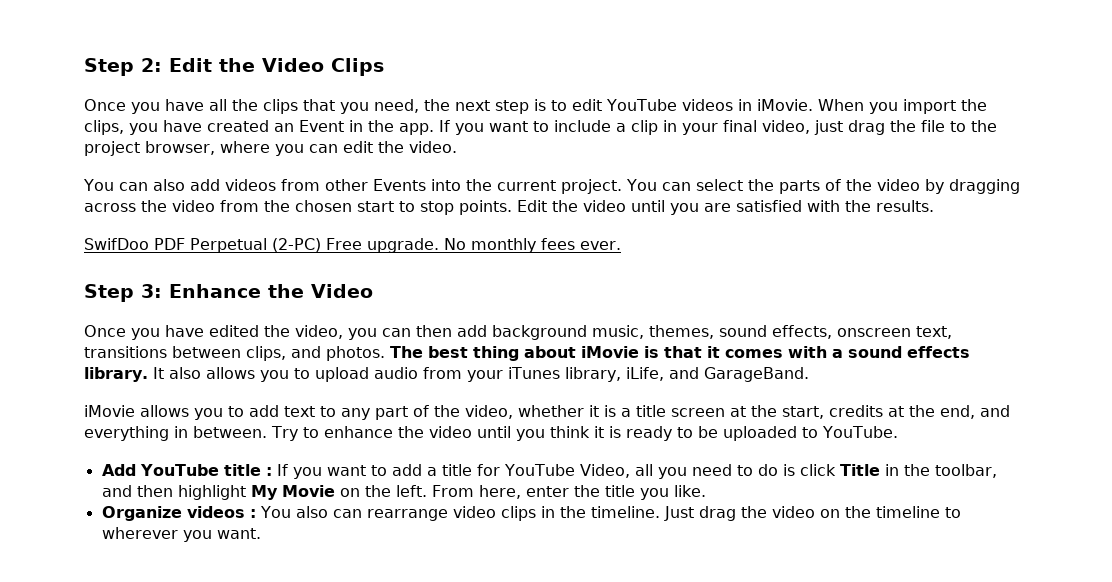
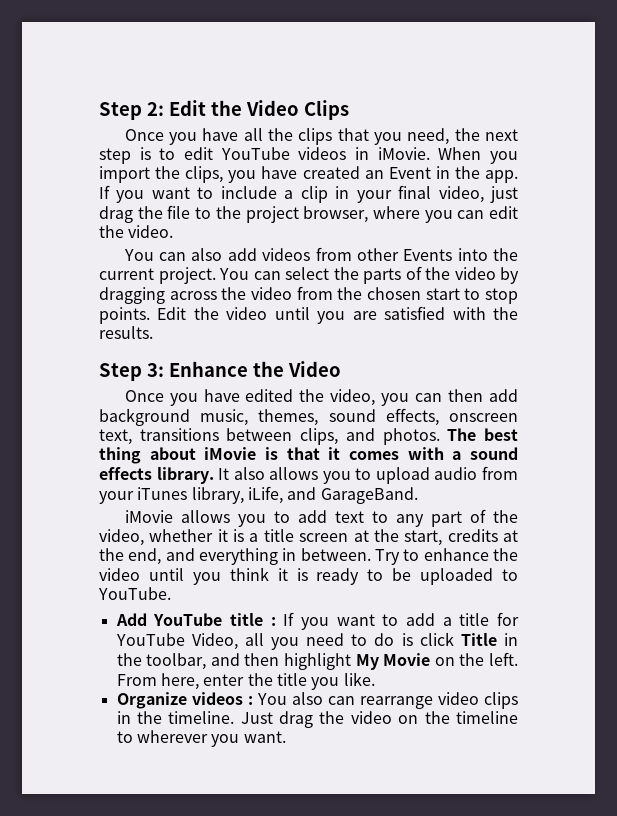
- SwifDoo PDF Perpetual (2-PC) Free upgrade. No monthly fees ever.

